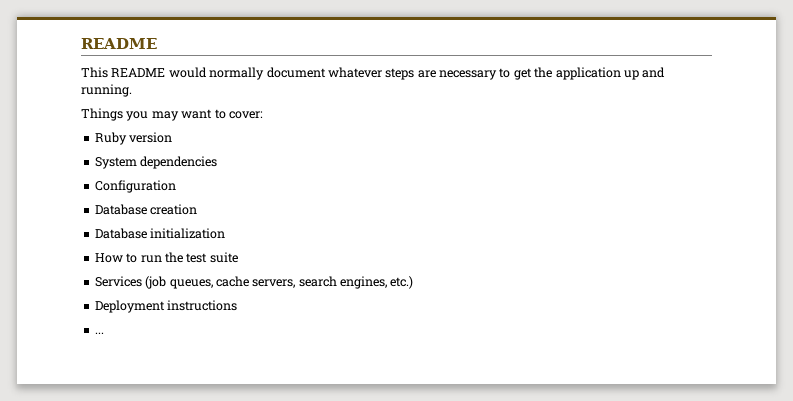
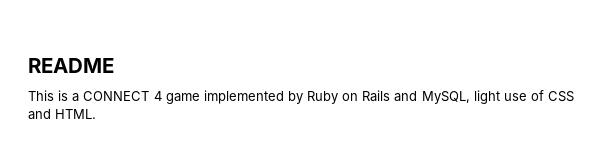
- This README would normally document whatever steps are necessary to get the application up and running.
- Things you may want to cover:
- Ruby version
- System dependencies
- Configuration
- Database creation
- Database initialization
- How to run the test suite
- Services (job queues, cache servers, search engines, etc.)
- Deployment instructions
- ...
+ This is a CONNECT 4 game implemented by Ruby on Rails and MySQL, light use of CSS and HTML.

